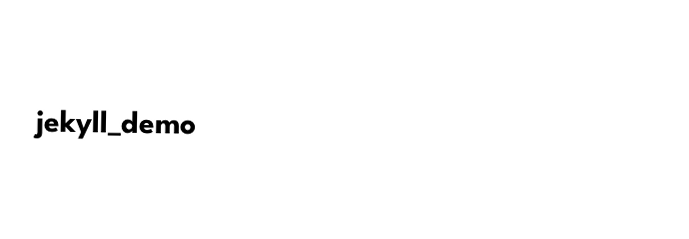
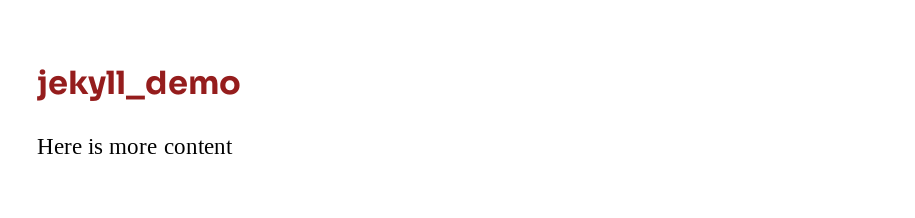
+ Here is more content

